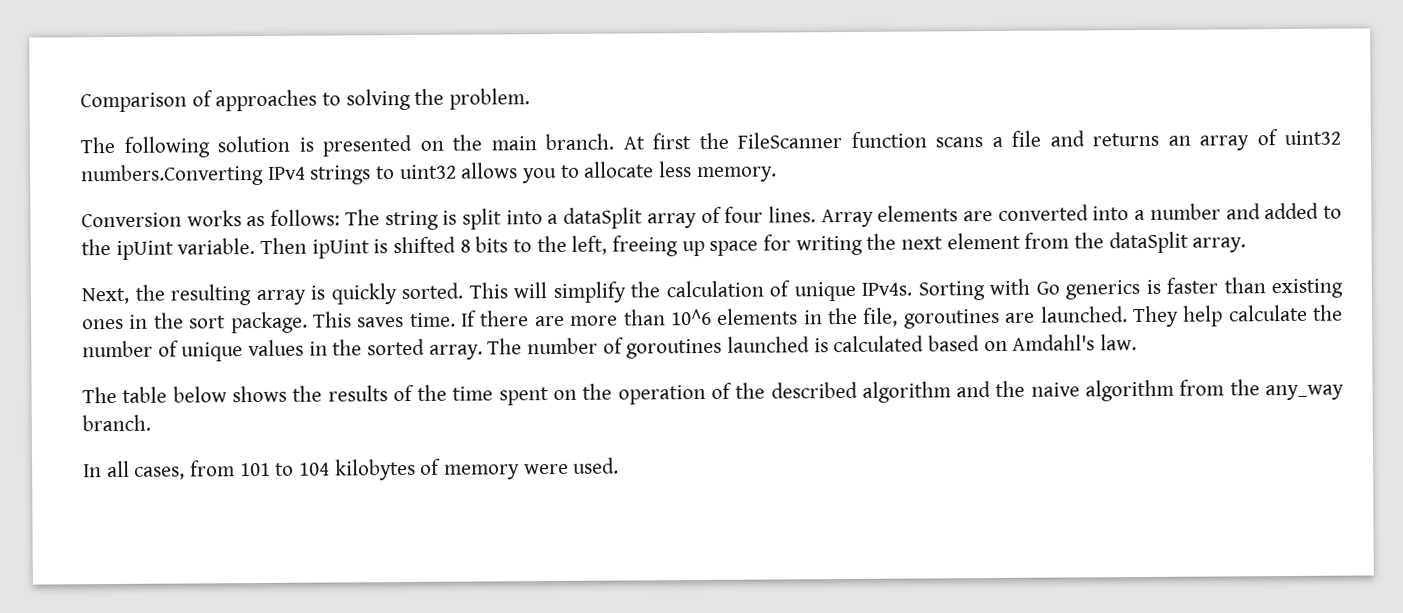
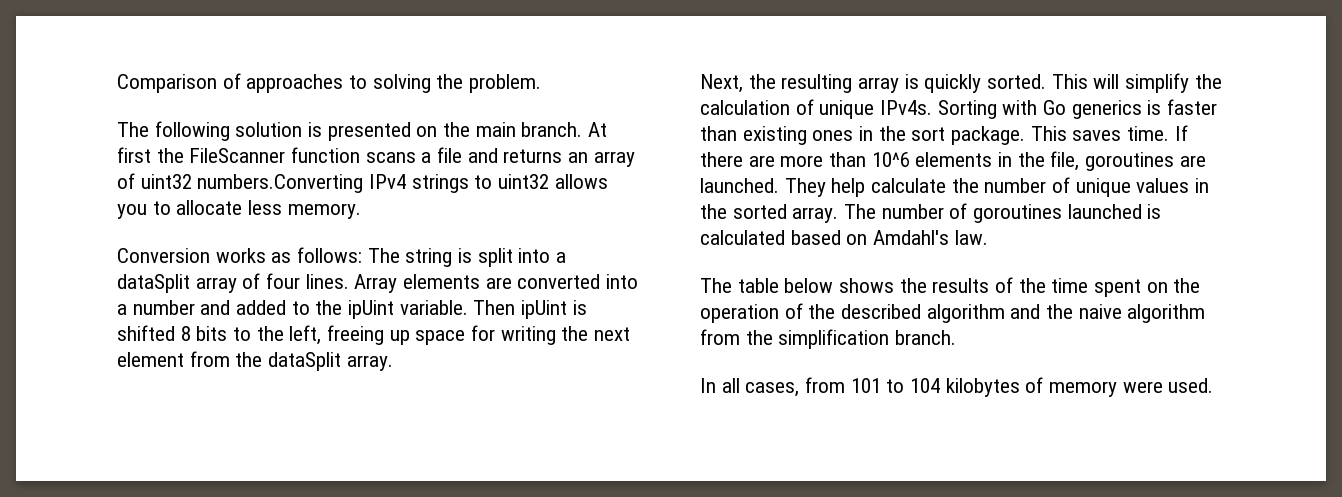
- The table below shows the results of the time spent on the operation of the described algorithm and the naive algorithm from the any_way branch.
+ The table below shows the results of the time spent on the operation of the described algorithm and the naive algorithm from the simplification branch.

